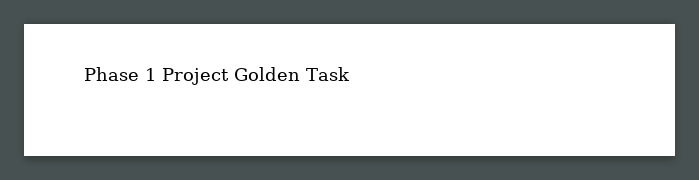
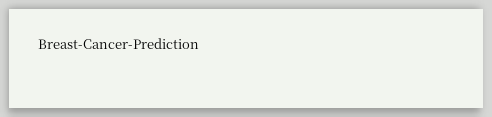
- Phase 1 Project Golden Task
+ Breast-Cancer-Prediction

